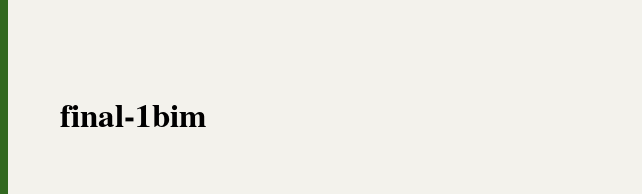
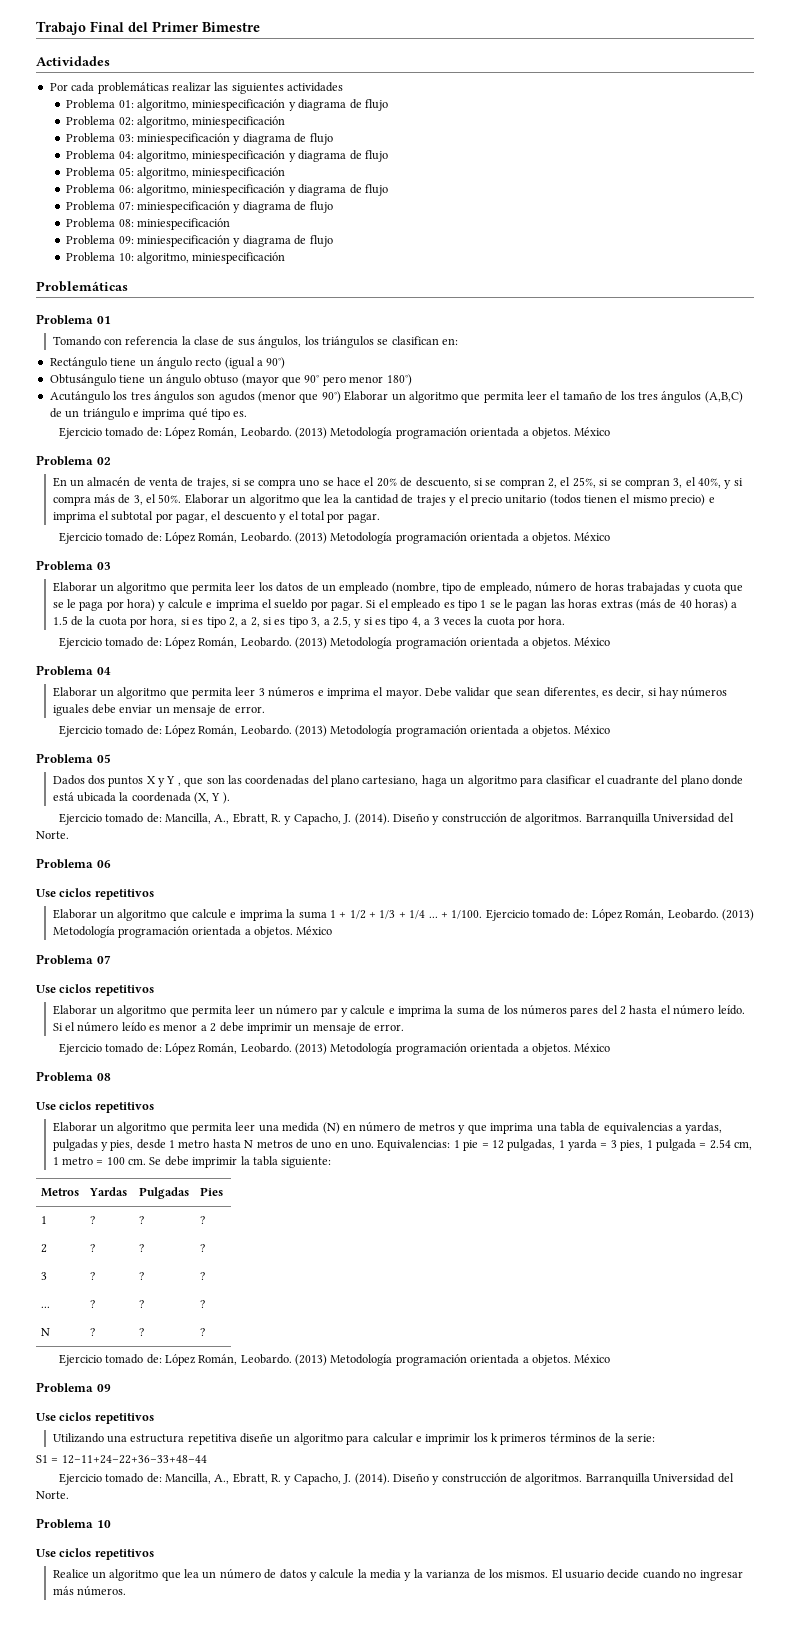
- final-1bim
+ Trabajo Final del Primer Bimestre
+ Actividades
+ Por cada problemáticas realizar las siguientes actividades
+ Problema 01: algoritmo, miniespecificación y diagrama de flujo
+ Problema 02: algoritmo, miniespecificación
+ Problema 03: miniespecificación y diagrama de flujo
+ Problema 04: algoritmo, miniespecificación y diagrama de flujo
+ Problema 05: algoritmo, miniespecificación
+ Problema 06: algoritmo, miniespecificación y diagrama de flujo
+ Problema 07: miniespecificación y diagrama de flujo
+ Problema 08: miniespecificación
+ Problema 09: miniespecificación y diagrama de flujo
+ Problema 10: algoritmo, miniespecificación
+ Problemáticas
+ Problema 01
+ Tomando con referencia la clase de sus ángulos, los triángulos se clasifican en:
+ Rectángulo tiene un ángulo recto (igual a 90°)
+ Obtusángulo tiene un ángulo obtuso (mayor que 90° pero menor 180°)
+ Acutángulo los tres ángulos son agudos (menor que 90°) Elaborar un algoritmo que permita leer el tamaño de los tres ángulos (A,B,C) de un triángulo e imprima qué tipo es.
+ Ejercicio tomado de: López Román, Leobardo. (2013) Metodología programación orientada a objetos. México
+ Problema 02
+ En un almacén de venta de trajes, si se compra uno se hace el 20% de descuento, si se compran 2, el 25%, si se compran 3, el 40%, y si compra más de 3, el 50%. Elaborar un algoritmo que lea la cantidad de trajes y el precio unitario (todos tienen el mismo precio) e imprima el subtotal por pagar, el descuento y el total por pagar.
+ Ejercicio tomado de: López Román, Leobardo. (2013) Metodología programación orientada a objetos. México
+ Problema 03
+ Elaborar un algoritmo que permita leer los datos de un empleado (nombre, tipo de empleado, número de horas trabajadas y cuota que se le paga por hora) y calcule e imprima el sueldo por pagar. Si el empleado es tipo 1 se le pagan las horas extras (más de 40 horas) a 1.5 de la cuota por hora, si es tipo 2, a 2, si es tipo 3, a 2.5, y si es tipo 4, a 3 veces la cuota por hora.
+ Ejercicio tomado de: López Román, Leobardo. (2013) Metodología programación orientada a objetos. México
+ Problema 04
+ Elaborar un algoritmo que permita leer 3 números e imprima el mayor. Debe validar que sean diferentes, es decir, si hay números iguales debe enviar un mensaje de error.
+ Ejercicio tomado de: López Román, Leobardo. (2013) Metodología programación orientada a objetos. México
+ Problema 05
+ Dados dos puntos X y Y , que son las coordenadas del plano cartesiano, haga un algoritmo para clasificar el cuadrante del plano donde está ubicada la coordenada (X, Y ).
+ Ejercicio tomado de: Mancilla, A., Ebratt, R. y Capacho, J. (2014). Diseño y construcción de algoritmos. Barranquilla Universidad del Norte.
+ Problema 06
+ Use ciclos repetitivos
+ Elaborar un algoritmo que calcule e imprima la suma 1 + 1/2 + 1/3 + 1/4 ... + 1/100. Ejercicio tomado de: López Román, Leobardo. (2013) Metodología programación orientada a objetos. México
+ Problema 07
+ Use ciclos repetitivos
+ Elaborar un algoritmo que permita leer un número par y calcule e imprima la suma de los números pares del 2 hasta el número leído. Si el número leído es menor a 2 debe imprimir un mensaje de error.
+ Ejercicio tomado de: López Román, Leobardo. (2013) Metodología programación orientada a objetos. México
+ Problema 08
+ Use ciclos repetitivos
+ Elaborar un algoritmo que permita leer una medida (N) en número de metros y que imprima una tabla de equivalencias a yardas, pulgadas y pies, desde 1 metro hasta N metros de uno en uno. Equivalencias: 1 pie = 12 pulgadas, 1 yarda = 3 pies, 1 pulgada = 2.54 cm, 1 metro = 100 cm. Se debe imprimir la tabla siguiente:
+ Metros | Yardas | Pulgadas | Pies
+ 1 | ? | ? | ?
+ 2 | ? | ? | ?
+ 3 | ? | ? | ?
+ ... | ? | ? | ?
+ N | ? | ? | ?
+ Ejercicio tomado de: López Román, Leobardo. (2013) Metodología programación orientada a objetos. México
+ Problema 09
+ Use ciclos repetitivos
+ Utilizando una estructura repetitiva diseñe un algoritmo para calcular e imprimir los k primeros términos de la serie:
+ S1 = 12−11+24−22+36−33+48−44
+ Ejercicio tomado de: Mancilla, A., Ebratt, R. y Capacho, J. (2014). Diseño y construcción de algoritmos. Barranquilla Universidad del Norte.
+ Problema 10
+ Use ciclos repetitivos
+ Realice un algoritmo que lea un número de datos y calcule la media y la varianza de los mismos. El usuario decide cuando no ingresar más números.

